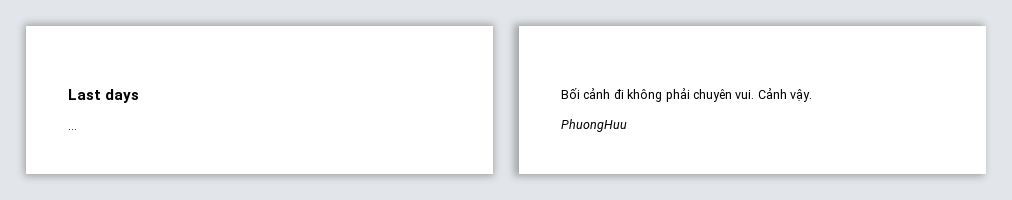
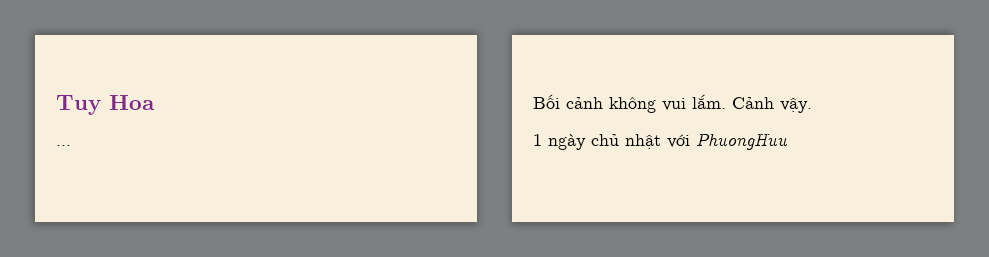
- Last days
+ Tuy Hoa
- Bối cảnh đi không phải chuyên vui. Cảnh vậy.
- PhuongHuu
+ Bối cảnh không vui lắm. Cảnh vậy.
+ 1 ngày chủ nhật với PhuongHuu

